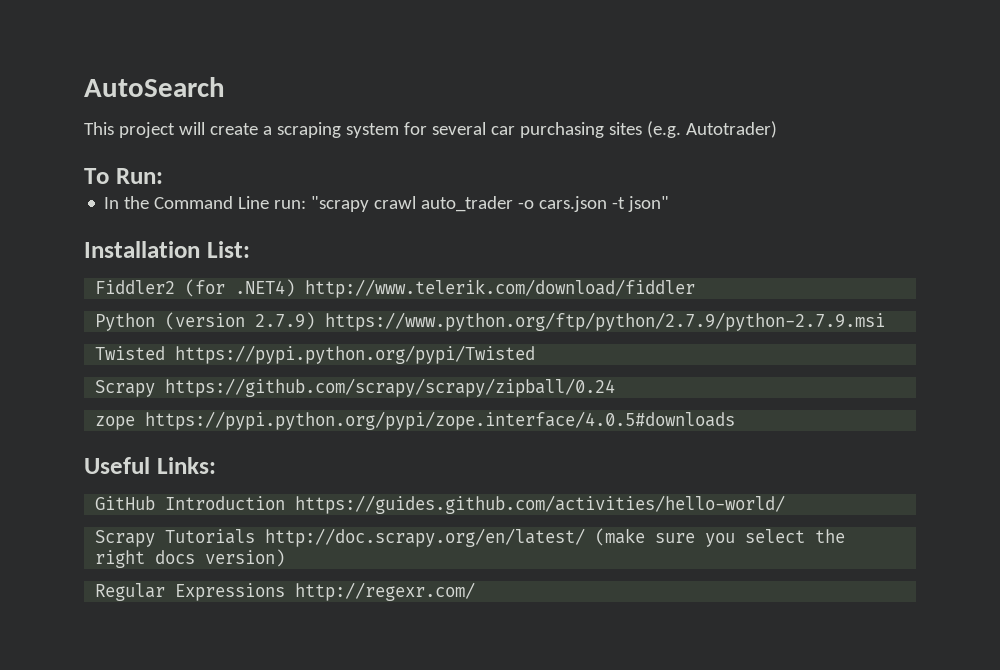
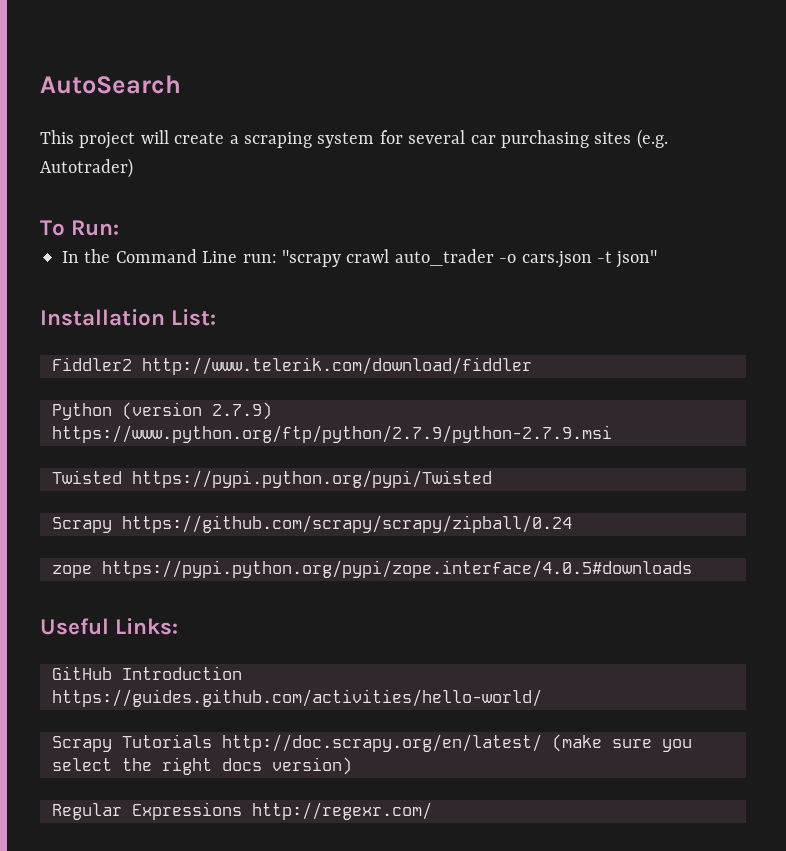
- Fiddler2 (for .NET4) http://www.telerik.com/download/fiddler
+ Fiddler2 http://www.telerik.com/download/fiddler

